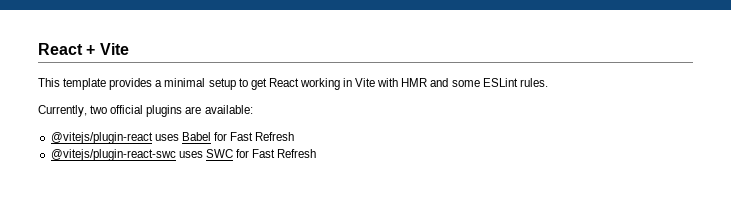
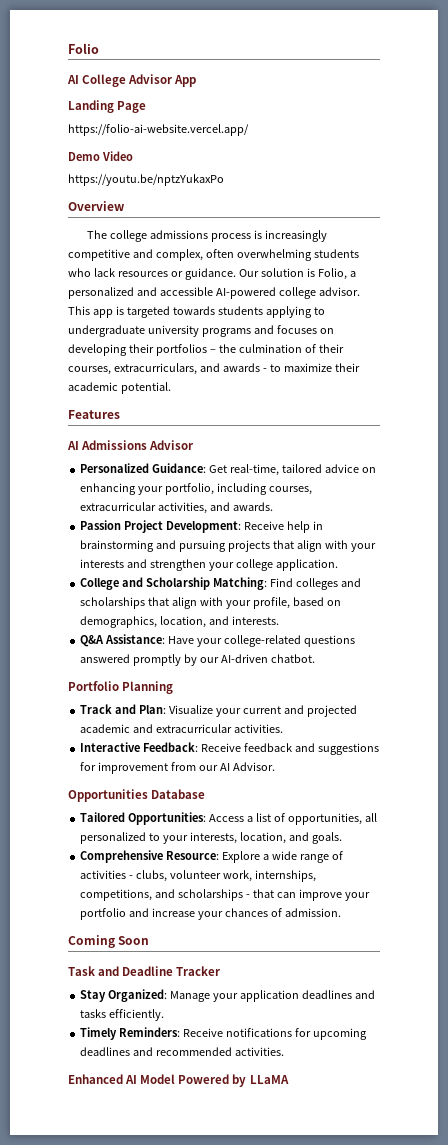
- React + Vite
- This template provides a minimal setup to get React working in Vite with HMR and some ESLint rules.
- Currently, two official plugins are available:
- @vitejs/plugin-react uses Babel for Fast Refresh
- @vitejs/plugin-react-swc uses SWC for Fast Refresh
+ Folio
+ AI College Advisor App
+ Landing Page
+ https://folio-ai-website.vercel.app/
+ Demo Video
+ https://youtu.be/nptzYukaxPo
+ Overview
+ The college admissions process is increasingly competitive and complex, often overwhelming students who lack resources or guidance. Our solution is Folio, a personalized and accessible AI-powered college advisor. This app is targeted towards students applying to undergraduate university programs and focuses on developing their portfolios – the culmination of their courses, extracurriculars, and awards - to maximize their academic potential.
+ Features
+ AI Admissions Advisor
+ Personalized Guidance: Get real-time, tailored advice on enhancing your portfolio, including courses, extracurricular activities, and awards.
+ Passion Project Development: Receive help in brainstorming and pursuing projects that align with your interests and strengthen your college application.
+ College and Scholarship Matching: Find colleges and scholarships that align with your profile, based on demographics, location, and interests.
+ Q&A Assistance: Have your college-related questions answered promptly by our AI-driven chatbot.
+ Portfolio Planning
+ Track and Plan: Visualize your current and projected academic and extracurricular activities.
+ Interactive Feedback: Receive feedback and suggestions for improvement from our AI Advisor.
+ Opportunities Database
+ Tailored Opportunities: Access a list of opportunities, all personalized to your interests, location, and goals.
+ Comprehensive Resource: Explore a wide range of activities - clubs, volunteer work, internships, competitions, and scholarships - that can improve your portfolio and increase your chances of admission.
+ Coming Soon
+ Task and Deadline Tracker
+ Stay Organized: Manage your application deadlines and tasks efficiently.
+ Timely Reminders: Receive notifications for upcoming deadlines and recommended activities.
+ Enhanced AI Model Powered by LLaMA

